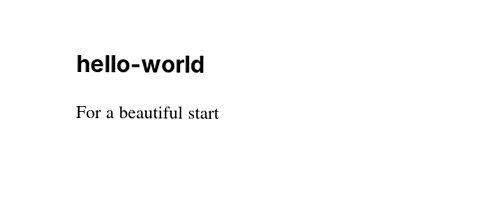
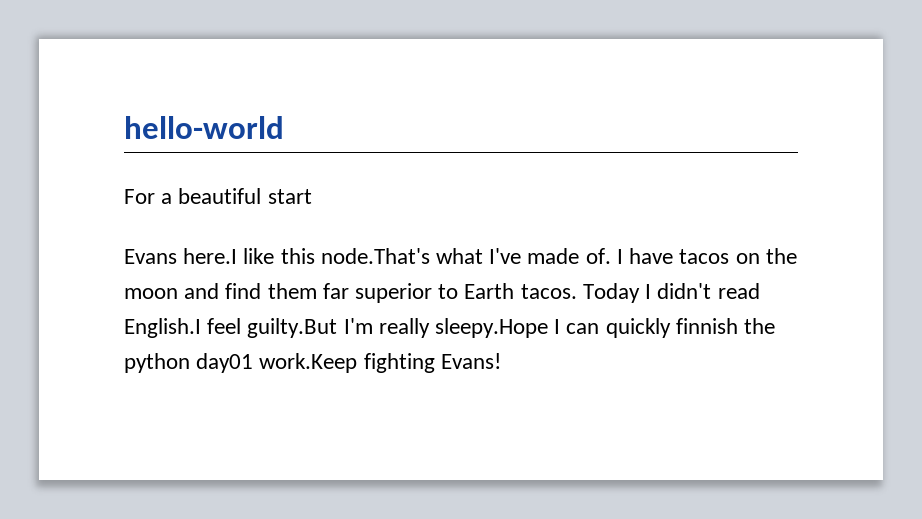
+ Evans here.I like this node.That's what I've made of. I have tacos on the moon and find them far superior to Earth tacos. Today I didn't read English.I feel guilty.But I'm really sleepy.Hope I can quickly finnish the python day01 work.Keep fighting Evans!

